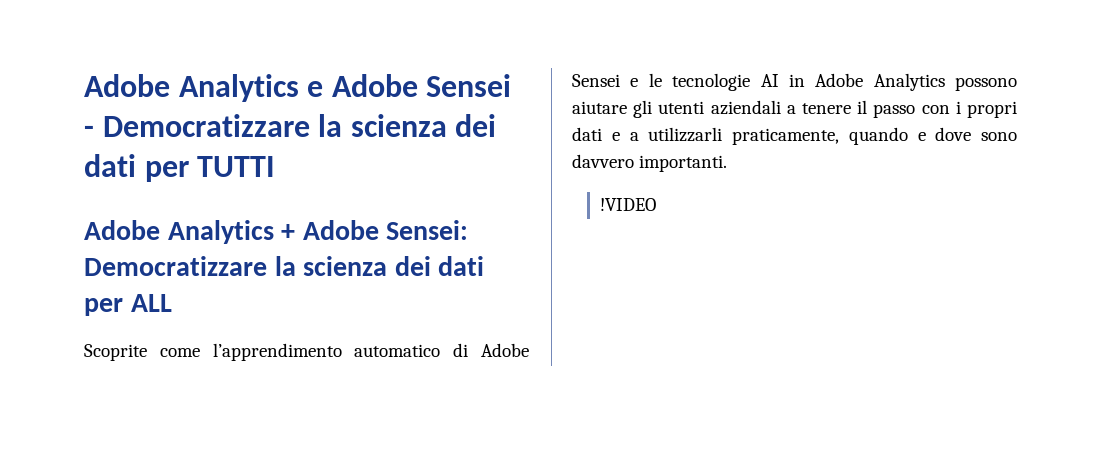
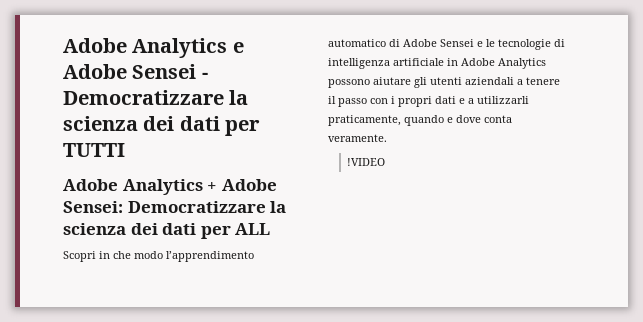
- Scoprite come l’apprendimento automatico di Adobe Sensei e le tecnologie AI in Adobe Analytics possono aiutare gli utenti aziendali a tenere il passo con i propri dati e a utilizzarli praticamente, quando e dove sono davvero importanti.
+ Scopri in che modo l’apprendimento automatico di Adobe Sensei e le tecnologie di intelligenza artificiale in Adobe Analytics possono aiutare gli utenti aziendali a tenere il passo con i propri dati e a utilizzarli praticamente, quando e dove conta veramente.

